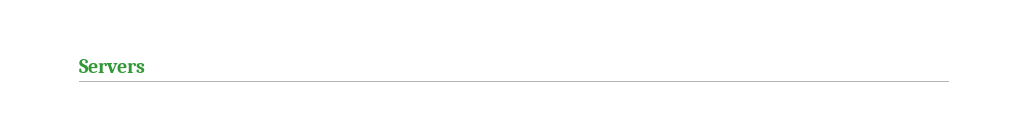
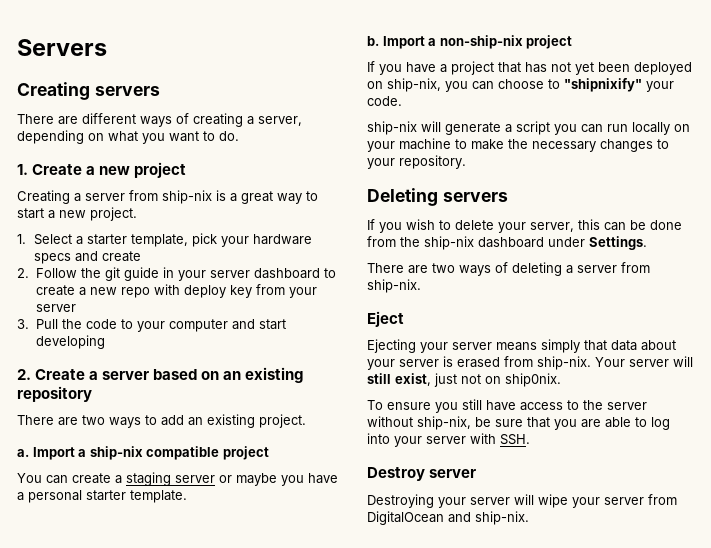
+ Creating servers
+ There are different ways of creating a server, depending on what you want to do.
+ 1. Create a new project
+ Creating a server from ship-nix is a great way to start a new project.
+ 1. Select a starter template, pick your hardware specs and create
+ 2. Follow the git guide in your server dashboard to create a new repo with deploy key from your server
+ 3. Pull the code to your computer and start developing
+ 2. Create a server based on an existing repository
+ There are two ways to add an existing project.
+ a. Import a ship-nix compatible project
+ You can create a staging server or maybe you have a personal starter template.
+ b. Import a non-ship-nix project
+ If you have a project that has not yet been deployed on ship-nix, you can choose to "shipnixify" your code.
+ ship-nix will generate a script you can run locally on your machine to make the necessary changes to your repository.
+ Deleting servers
+ If you wish to delete your server, this can be done from the ship-nix dashboard under Settings.
+ There are two ways of deleting a server from ship-nix.
+ Eject
+ Ejecting your server means simply that data about your server is erased from ship-nix. Your server will still exist, just not on ship0nix.
+ To ensure you still have access to the server without ship-nix, be sure that you are able to log into your server with SSH.
+ Destroy server
+ Destroying your server will wipe your server from DigitalOcean and ship-nix.

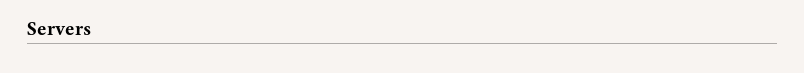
- Creating servers
- There are different ways of creating a server, depending on what you want to do.
- 1. Create a new project
- Creating a server from ship-nix is a great way to start a new project.
- 1. Select a starter template, pick your hardware specs and create
- 2. Follow the git guide in your server dashboard to create a new repo with deploy key from your server
- 3. Pull the code to your computer and start developing
- 2. Create a server based on an existing repository
- There are two ways to add an existing project.
- a. Import a ship-nix compatible project
- You can create a staging server or maybe you have a personal starter template.
- b. Import a non-ship-nix project
- If you have a project that has not yet been deployed on ship-nix, you can choose to "shipnixify" your code.
- ship-nix will generate a script you can run locally on your machine to make the necessary changes to your repository.
- Deleting servers
- If you wish to delete your server, this can be done from the ship-nix dashboard under Settings.
- There are two ways of deleting a server from ship-nix.
- Eject
- Ejecting your server means simply that data about your server is erased from ship-nix. Your server will still exist, just not on ship0nix.
- To ensure you still have access to the server without ship-nix, be sure that you are able to log into your server with SSH.
- Destroy server
- Destroying your server will wipe your server from DigitalOcean and ship-nix.

